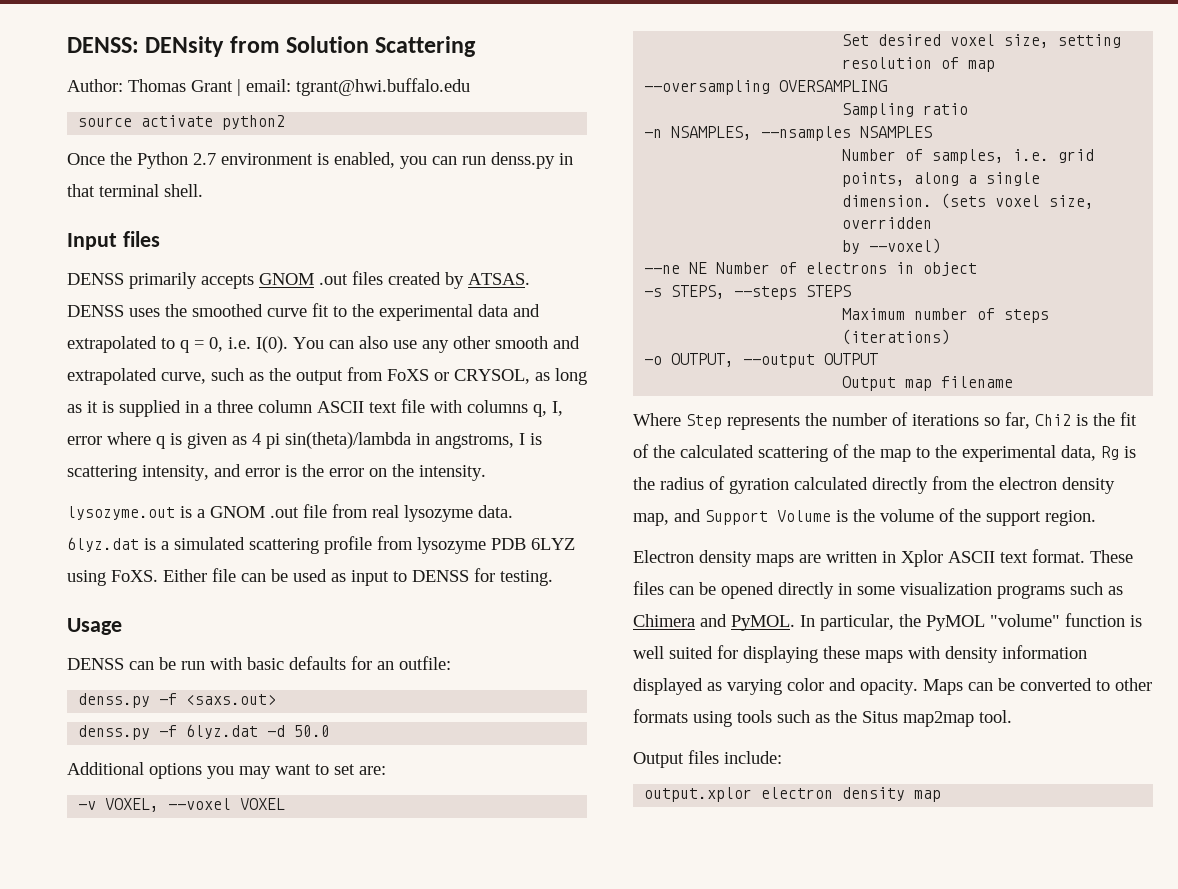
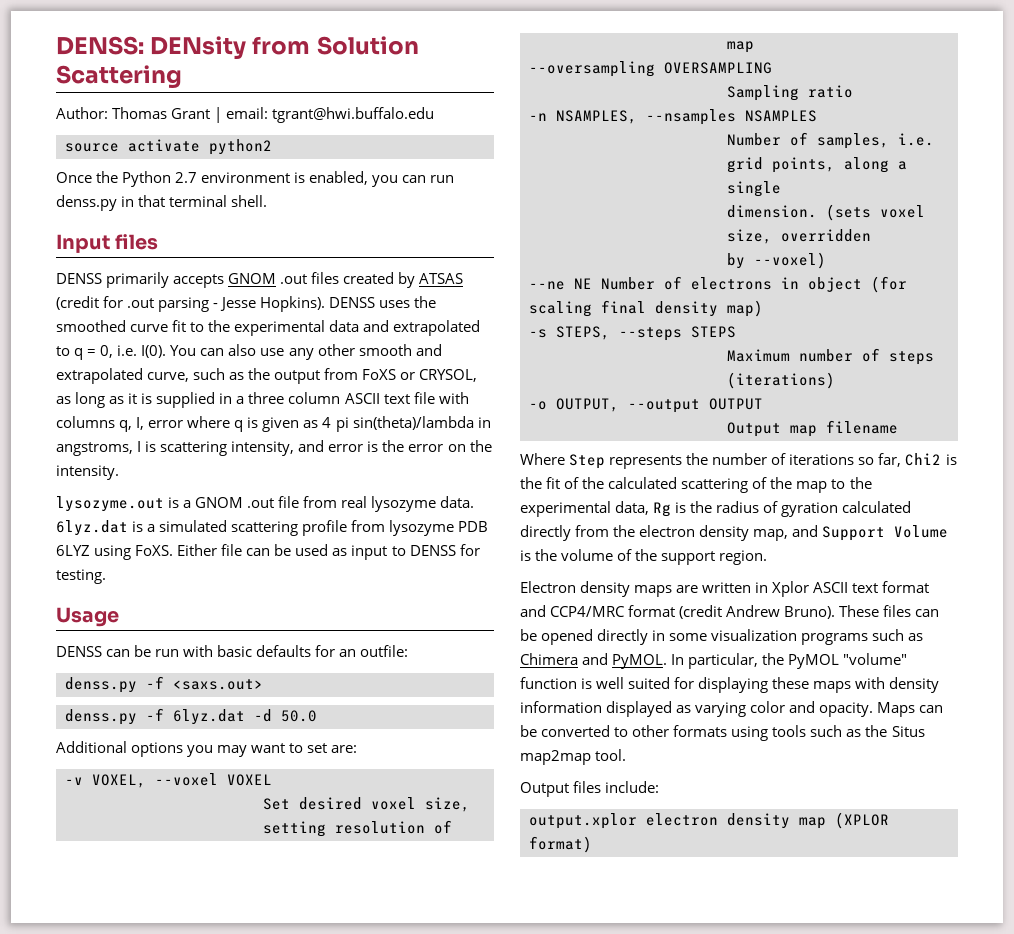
- DENSS primarily accepts GNOM .out files created by ATSAS.
+ DENSS primarily accepts GNOM .out files created by ATSAS (credit for .out parsing - Jesse Hopkins).
- --ne NE Number of electrons in object
+ --ne NE Number of electrons in object (for scaling final density map)
- Electron density maps are written in Xplor ASCII text format.
+ Electron density maps are written in Xplor ASCII text format and CCP4/MRC format (credit Andrew Bruno).
- output.xplor electron density map
+ output.xplor electron density map (XPLOR format)

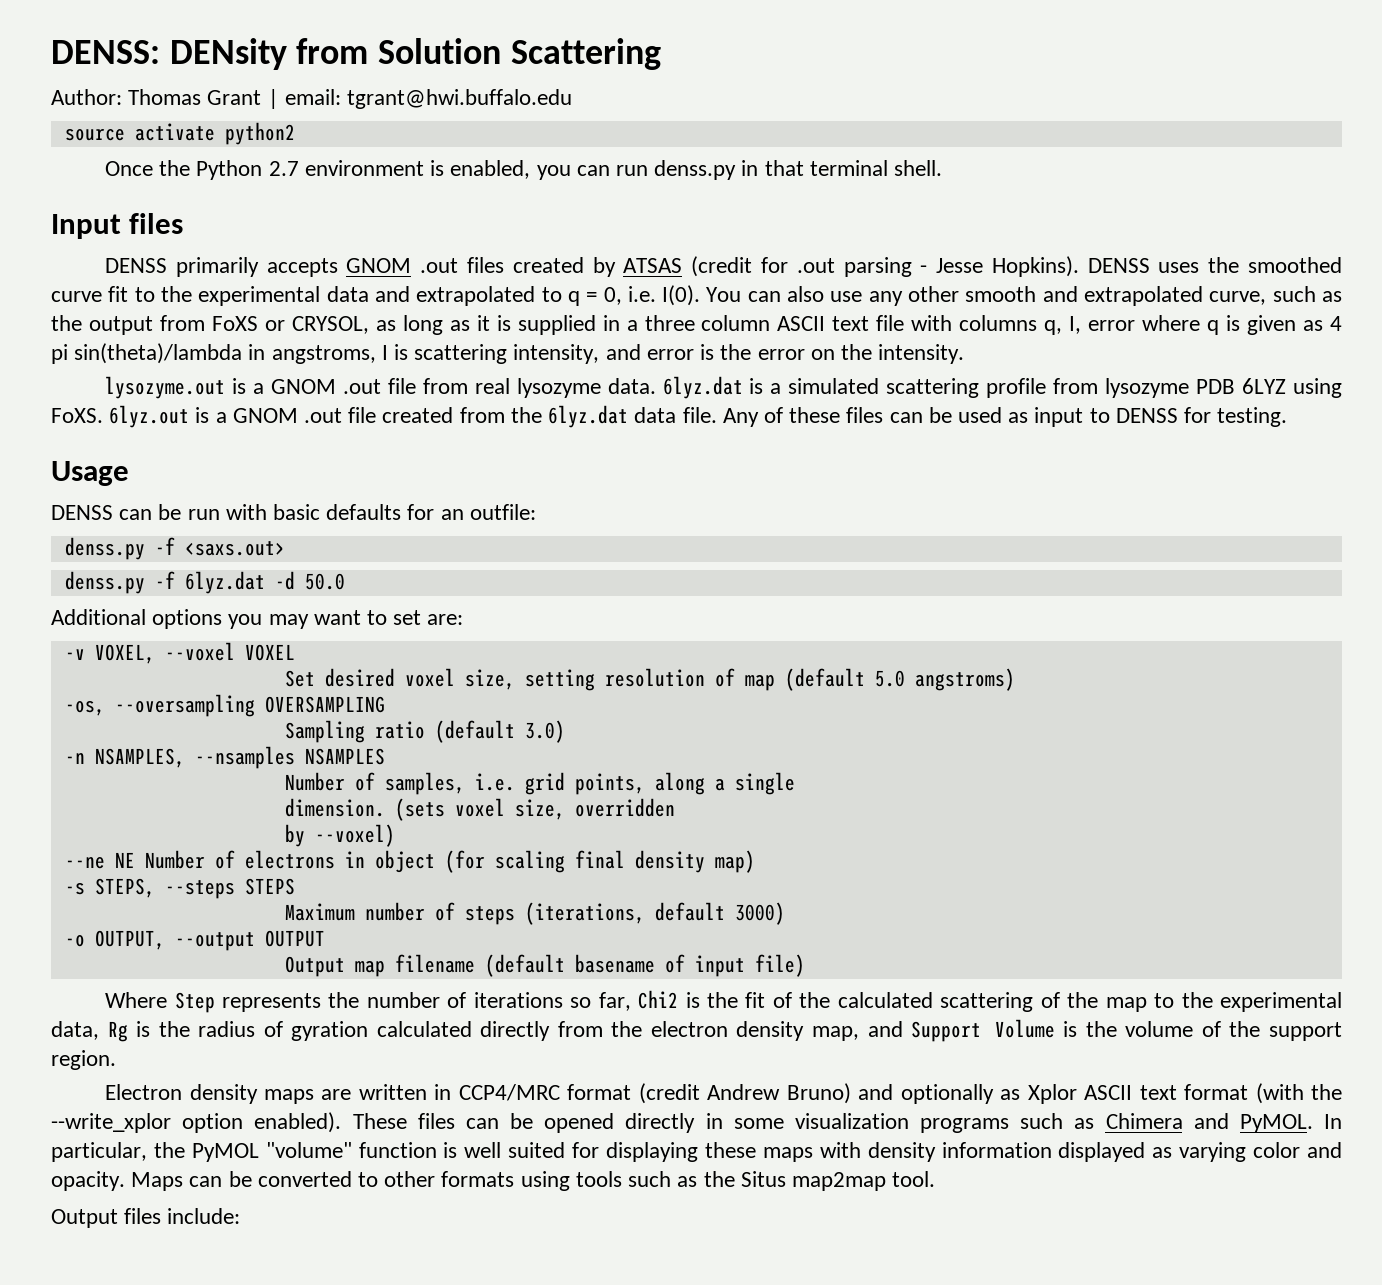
- Either file can be used as input to DENSS for testing.
+ 6lyz.out is a GNOM .out file created from the 6lyz.dat data file. Any of these files can be used as input to DENSS for testing.
- Set desired voxel size, setting resolution of map
- --oversampling OVERSAMPLING
+ Set desired voxel size, setting resolution of map (default 5.0 angstroms)
+ -os, --oversampling OVERSAMPLING
- Sampling ratio
+ Sampling ratio (default 3.0)
- Maximum number of steps (iterations)
+ Maximum number of steps (iterations, default 3000)
- Output map filename
+ Output map filename (default basename of input file)
- Electron density maps are written in Xplor ASCII text format and CCP4/MRC format (credit Andrew Bruno).
+ Electron density maps are written in CCP4/MRC format (credit Andrew Bruno) and optionally as Xplor ASCII text format (with the --write_xplor option enabled).
- output.xplor electron density map (XPLOR format)

